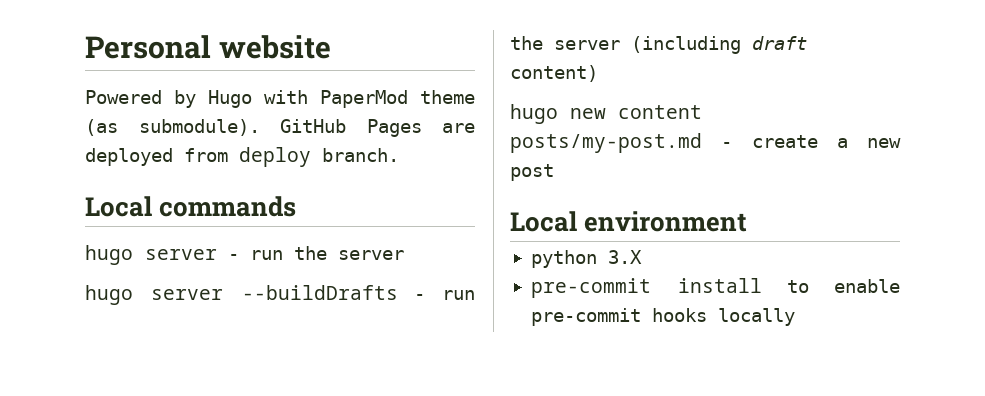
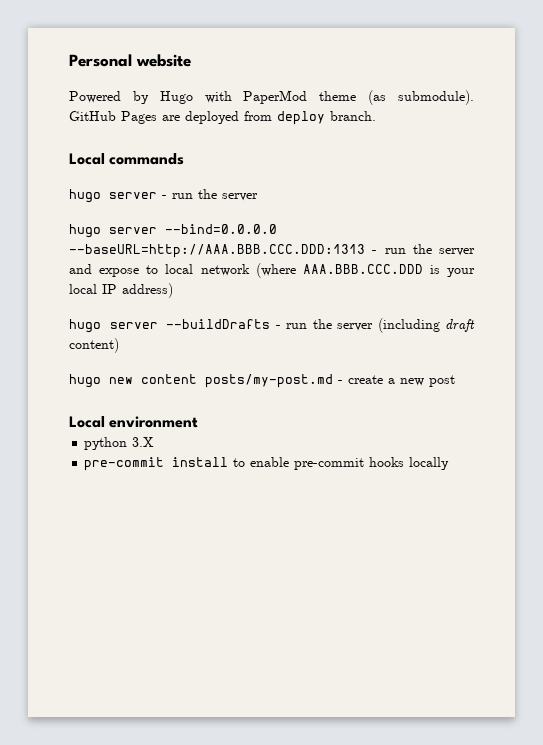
+ hugo server --bind=0.0.0.0 --baseURL=http://AAA.BBB.CCC.DDD:1313 - run the server and expose to local network (where AAA.BBB.CCC.DDD is your local IP address)

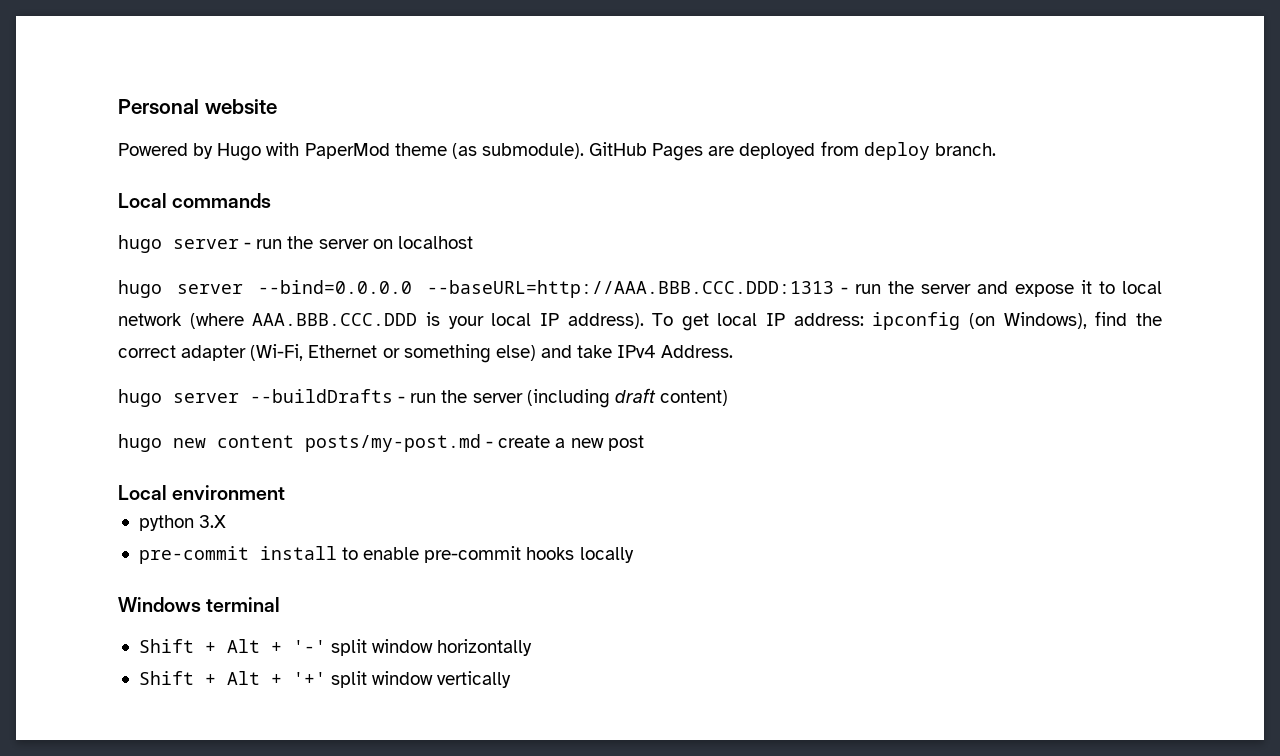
- hugo server - run the server
+ hugo server - run the server on localhost
- hugo server --bind=0.0.0.0 --baseURL=http://AAA.BBB.CCC.DDD:1313 - run the server and expose to local network (where AAA.BBB.CCC.DDD is your local IP address)
+ hugo server --bind=0.0.0.0 --baseURL=http://AAA.BBB.CCC.DDD:1313 - run the server and expose it to local network (where AAA.BBB.CCC.DDD is your local IP address). To get local IP address: ipconfig (on Windows), find the correct adapter (Wi-Fi, Ethernet or something else) and take IPv4 Address.
+ Windows terminal
+ Shift + Alt + '-' split window horizontally
+ Shift + Alt + '+' split window vertically

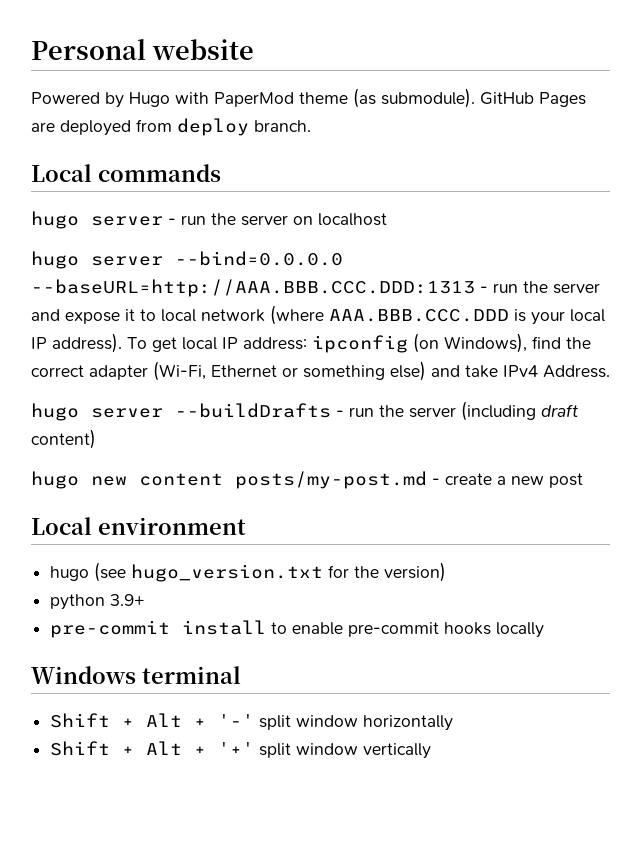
+ hugo (see hugo_version.txt for the version)
- python 3.X
+ python 3.9+

